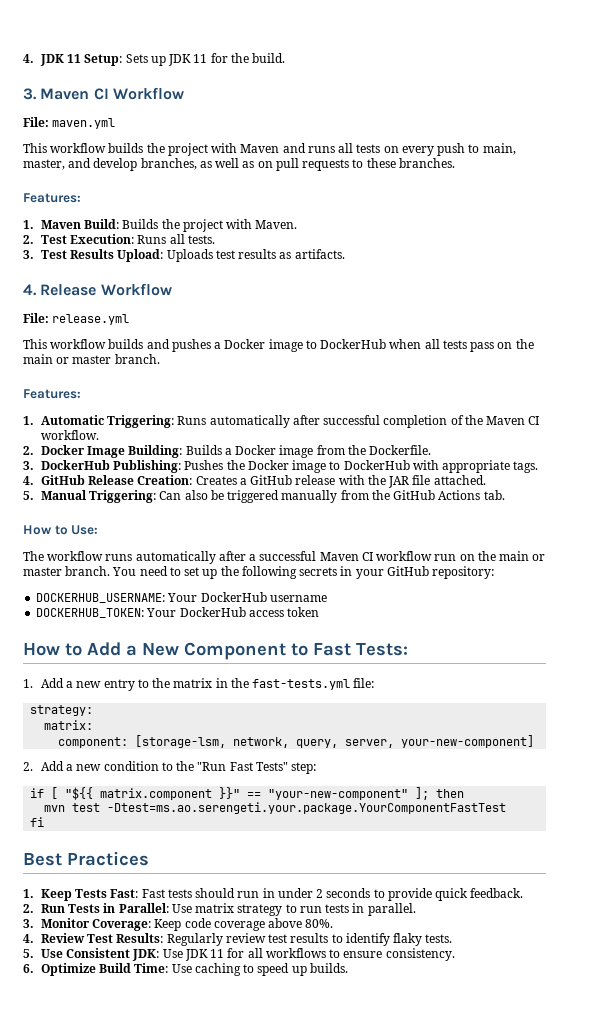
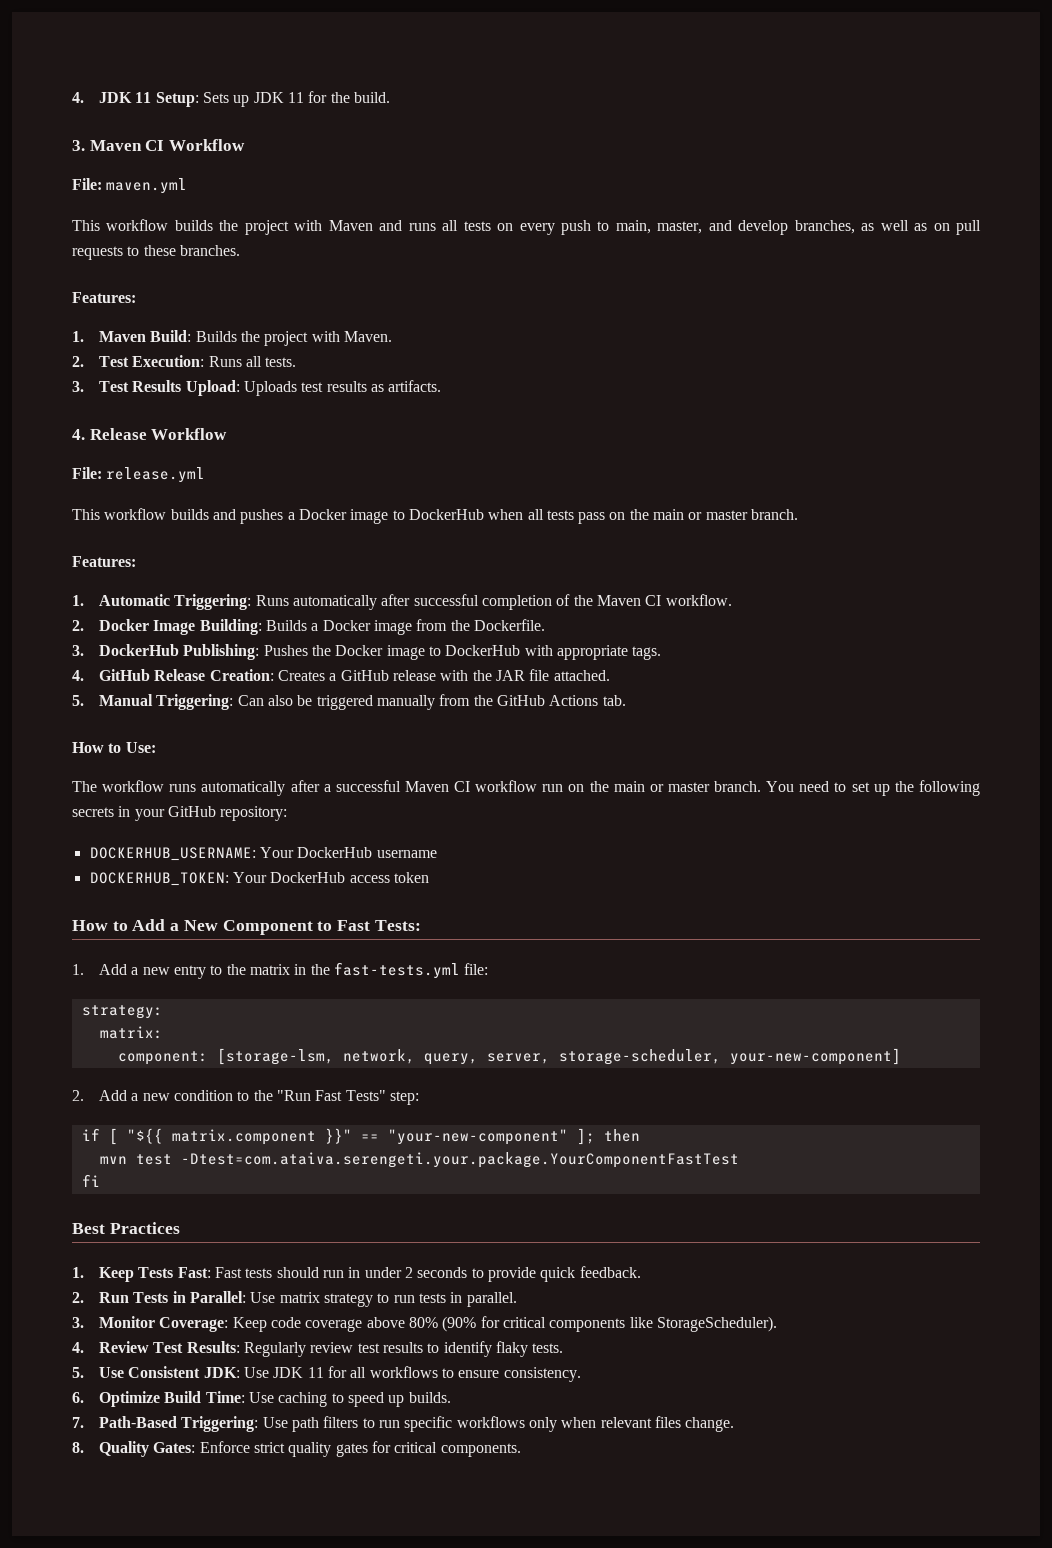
- component: [storage-lsm, network, query, server, your-new-component]
+ component: [storage-lsm, network, query, server, storage-scheduler, your-new-component]
- mvn test -Dtest=ms.ao.serengeti.your.package.YourComponentFastTest
+ mvn test -Dtest=com.ataiva.serengeti.your.package.YourComponentFastTest
- 3. Monitor Coverage: Keep code coverage above 80%.
+ 3. Monitor Coverage: Keep code coverage above 80% (90% for critical components like StorageScheduler).
+ 7. Path-Based Triggering: Use path filters to run specific workflows only when relevant files change.
+ 8. Quality Gates: Enforce strict quality gates for critical components.

